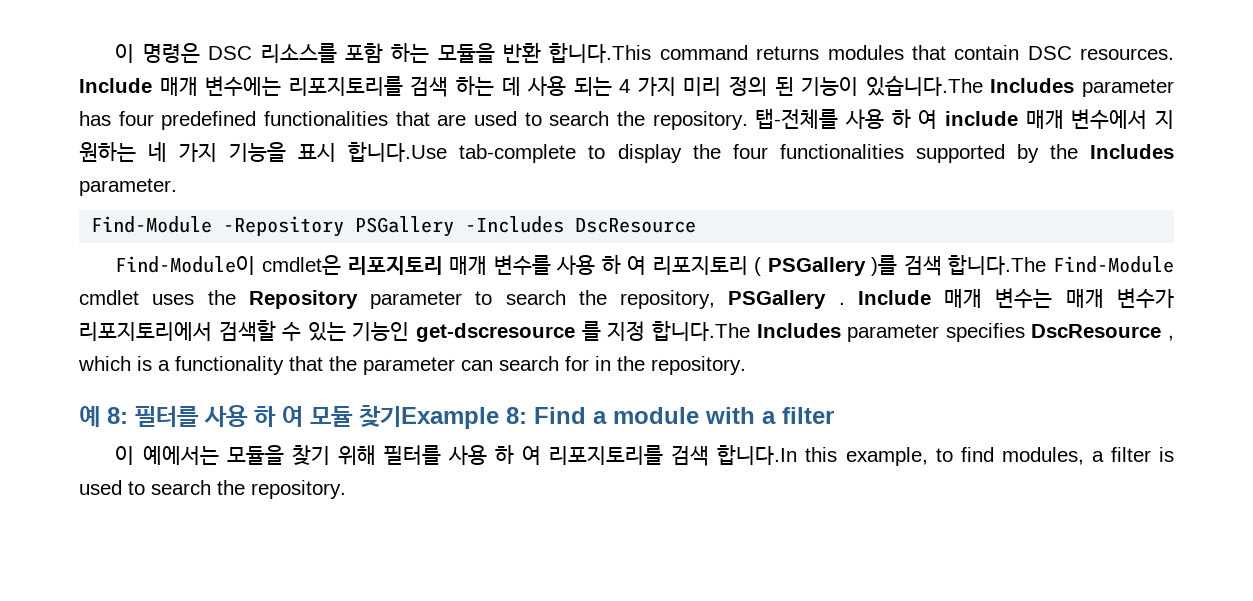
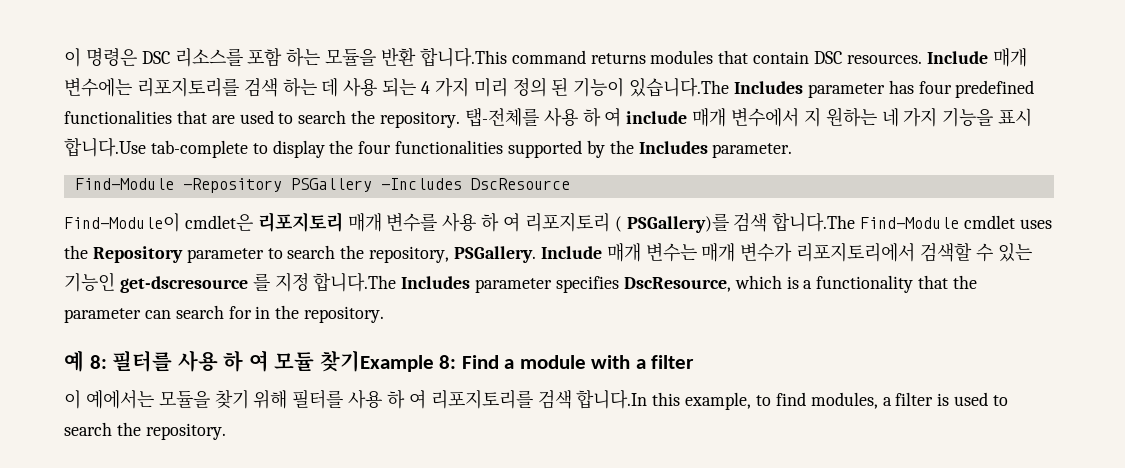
- Find-Module이 cmdlet은 리포지토리 매개 변수를 사용 하 여 리포지토리 ( PSGallery )를 검색 합니다.The Find-Module cmdlet uses the Repository parameter to search the repository, PSGallery .
+ Find-Module이 cmdlet은 리포지토리 매개 변수를 사용 하 여 리포지토리 ( PSGallery)를 검색 합니다.The Find-Module cmdlet uses the Repository parameter to search the repository, PSGallery.
- Include 매개 변수는 매개 변수가 리포지토리에서 검색할 수 있는 기능인 get-dscresource 를 지정 합니다.The Includes parameter specifies DscResource , which is a functionality that the parameter can search for in the repository.
+ Include 매개 변수는 매개 변수가 리포지토리에서 검색할 수 있는 기능인 get-dscresource 를 지정 합니다.The Includes parameter specifies DscResource, which is a functionality that the parameter can search for in the repository.

